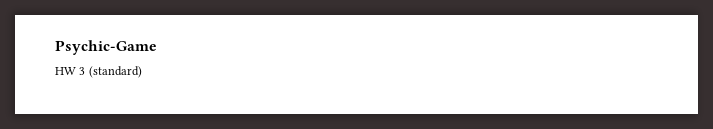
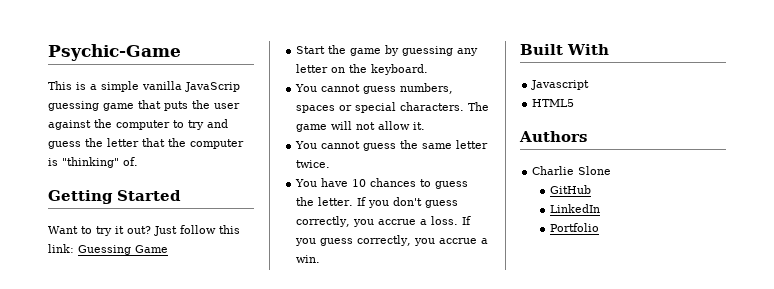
- HW 3 (standard)
+ This is a simple vanilla JavaScrip guessing game that puts the user against the computer to try and guess the letter that the computer is "thinking" of.
+ Getting Started
+ Want to try it out? Just follow this link: Guessing Game
+ Start the game by guessing any letter on the keyboard.
+ You cannot guess numbers, spaces or special characters. The game will not allow it.
+ You cannot guess the same letter twice.
+ You have 10 chances to guess the letter. If you don't guess correctly, you accrue a loss. If you guess correctly, you accrue a win.
+ Built With
+ Javascript
+ HTML5
+ Authors
+ Charlie Slone
+ GitHub
+ LinkedIn
+ Portfolio

